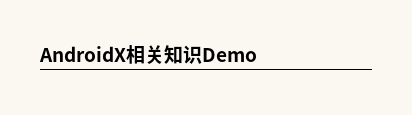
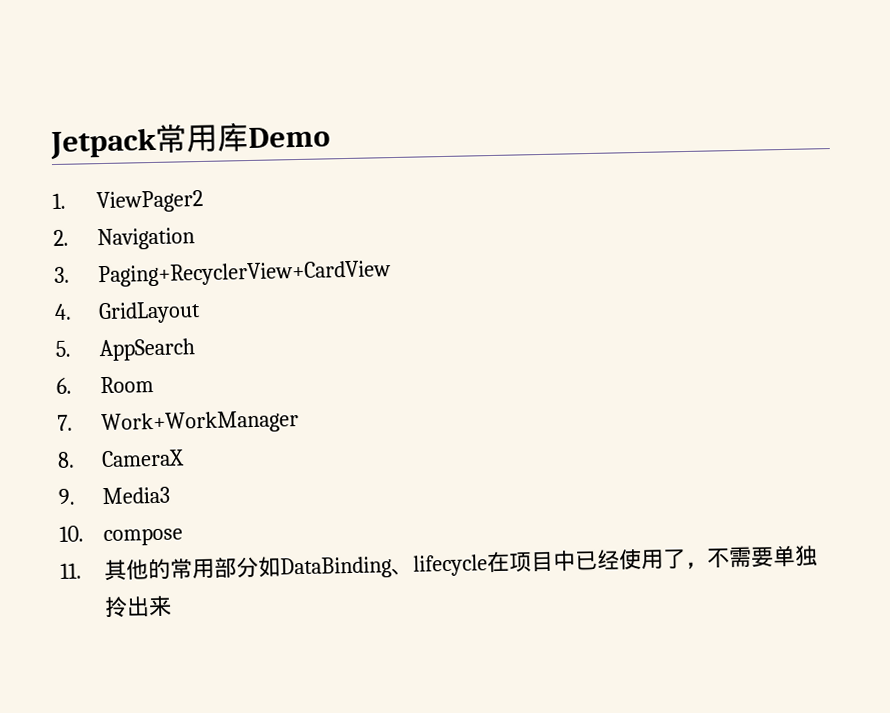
- AndroidX相关知识Demo
+ Jetpack常用库Demo
+ 1. ViewPager2
+ 2. Navigation
+ 3. Paging+RecyclerView+CardView
+ 4. GridLayout
+ 5. AppSearch
+ 6. Room
+ 7. Work+WorkManager
+ 8. CameraX
+ 9. Media3
+ 10. compose
+ 11.其他的常用部分如DataBinding、lifecycle在项目中已经使用了，不需要单独拎出来

